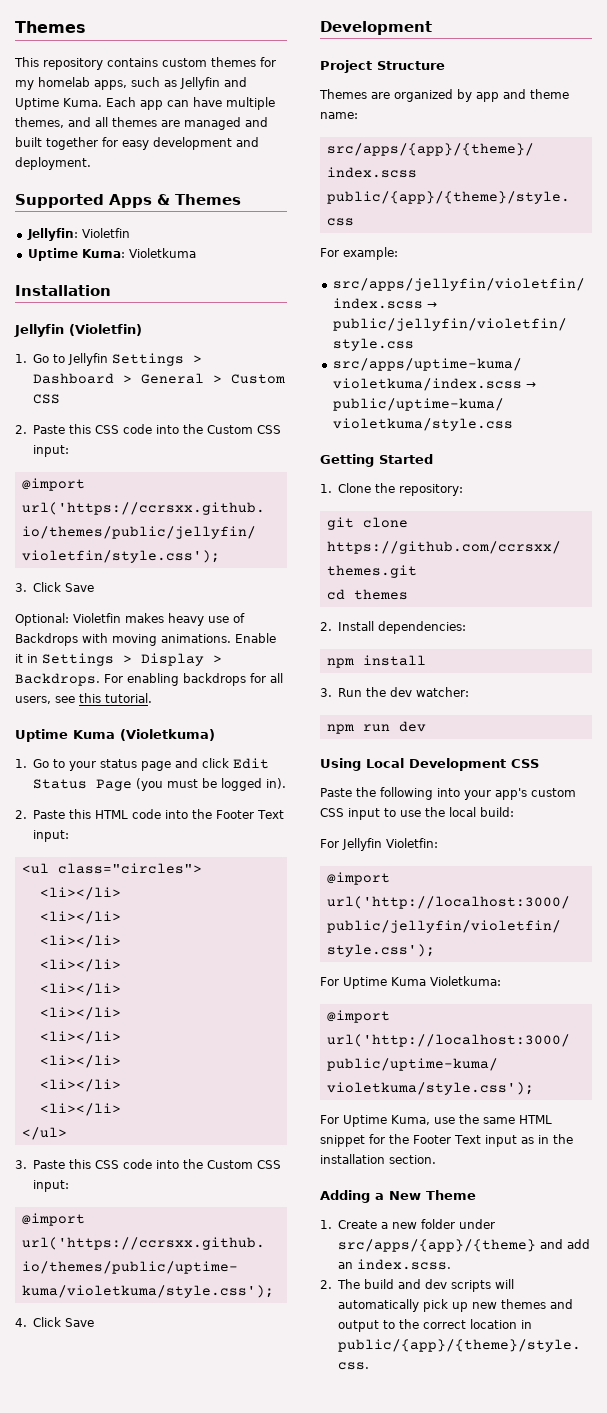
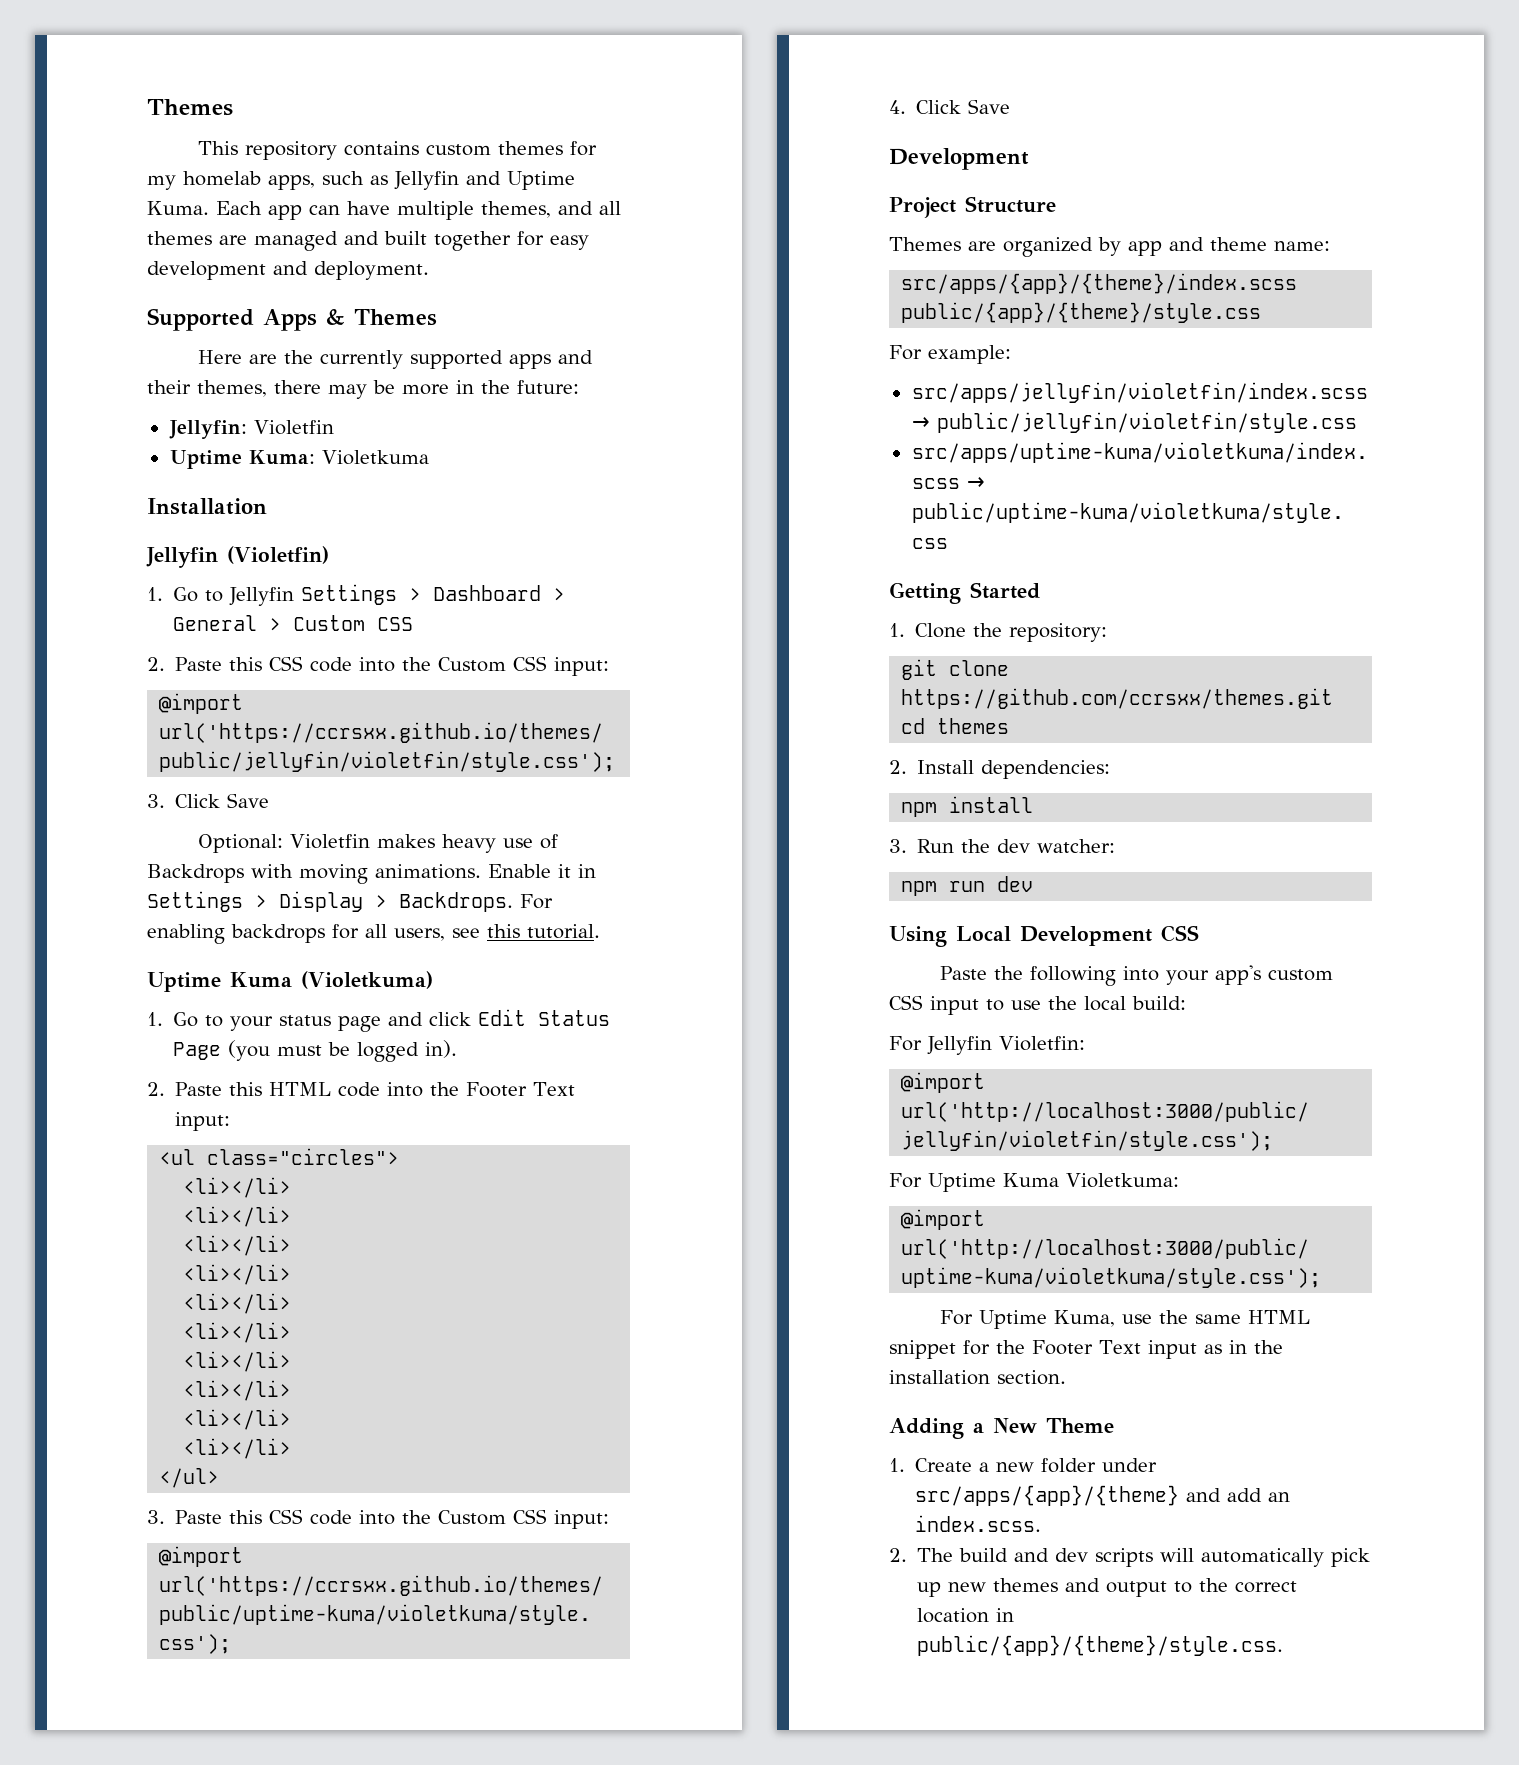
+ Here are the currently supported apps and their themes, there may be more in the future:

